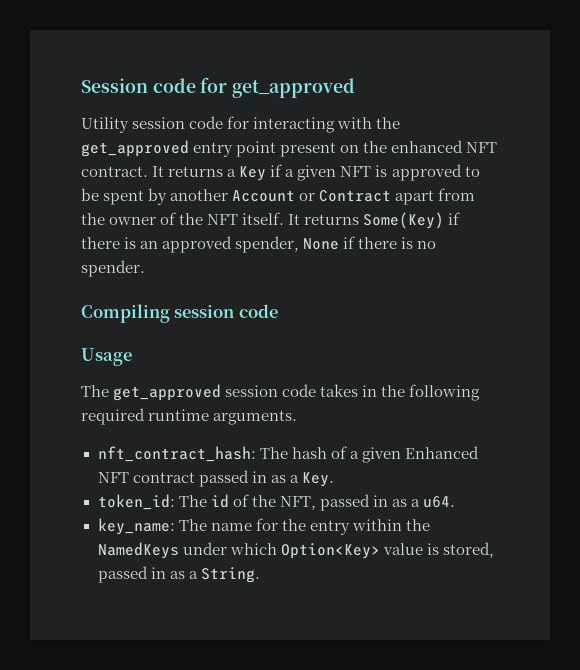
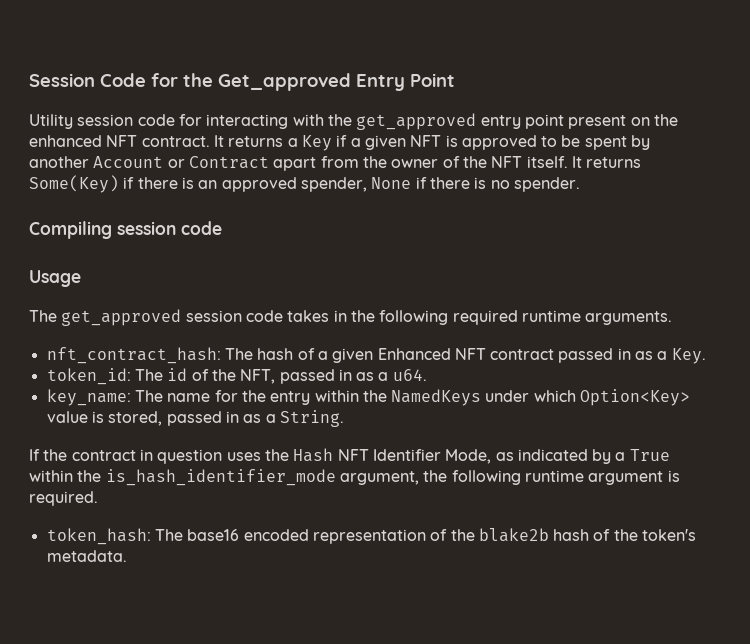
- Session code for get_approved
+ Session Code for the Get_approved Entry Point
+ If the contract in question uses the Hash NFT Identifier Mode, as indicated by a True within the is_hash_identifier_mode argument, the following runtime argument is required.
+ token_hash: The base16 encoded representation of the blake2b hash of the token's metadata.

